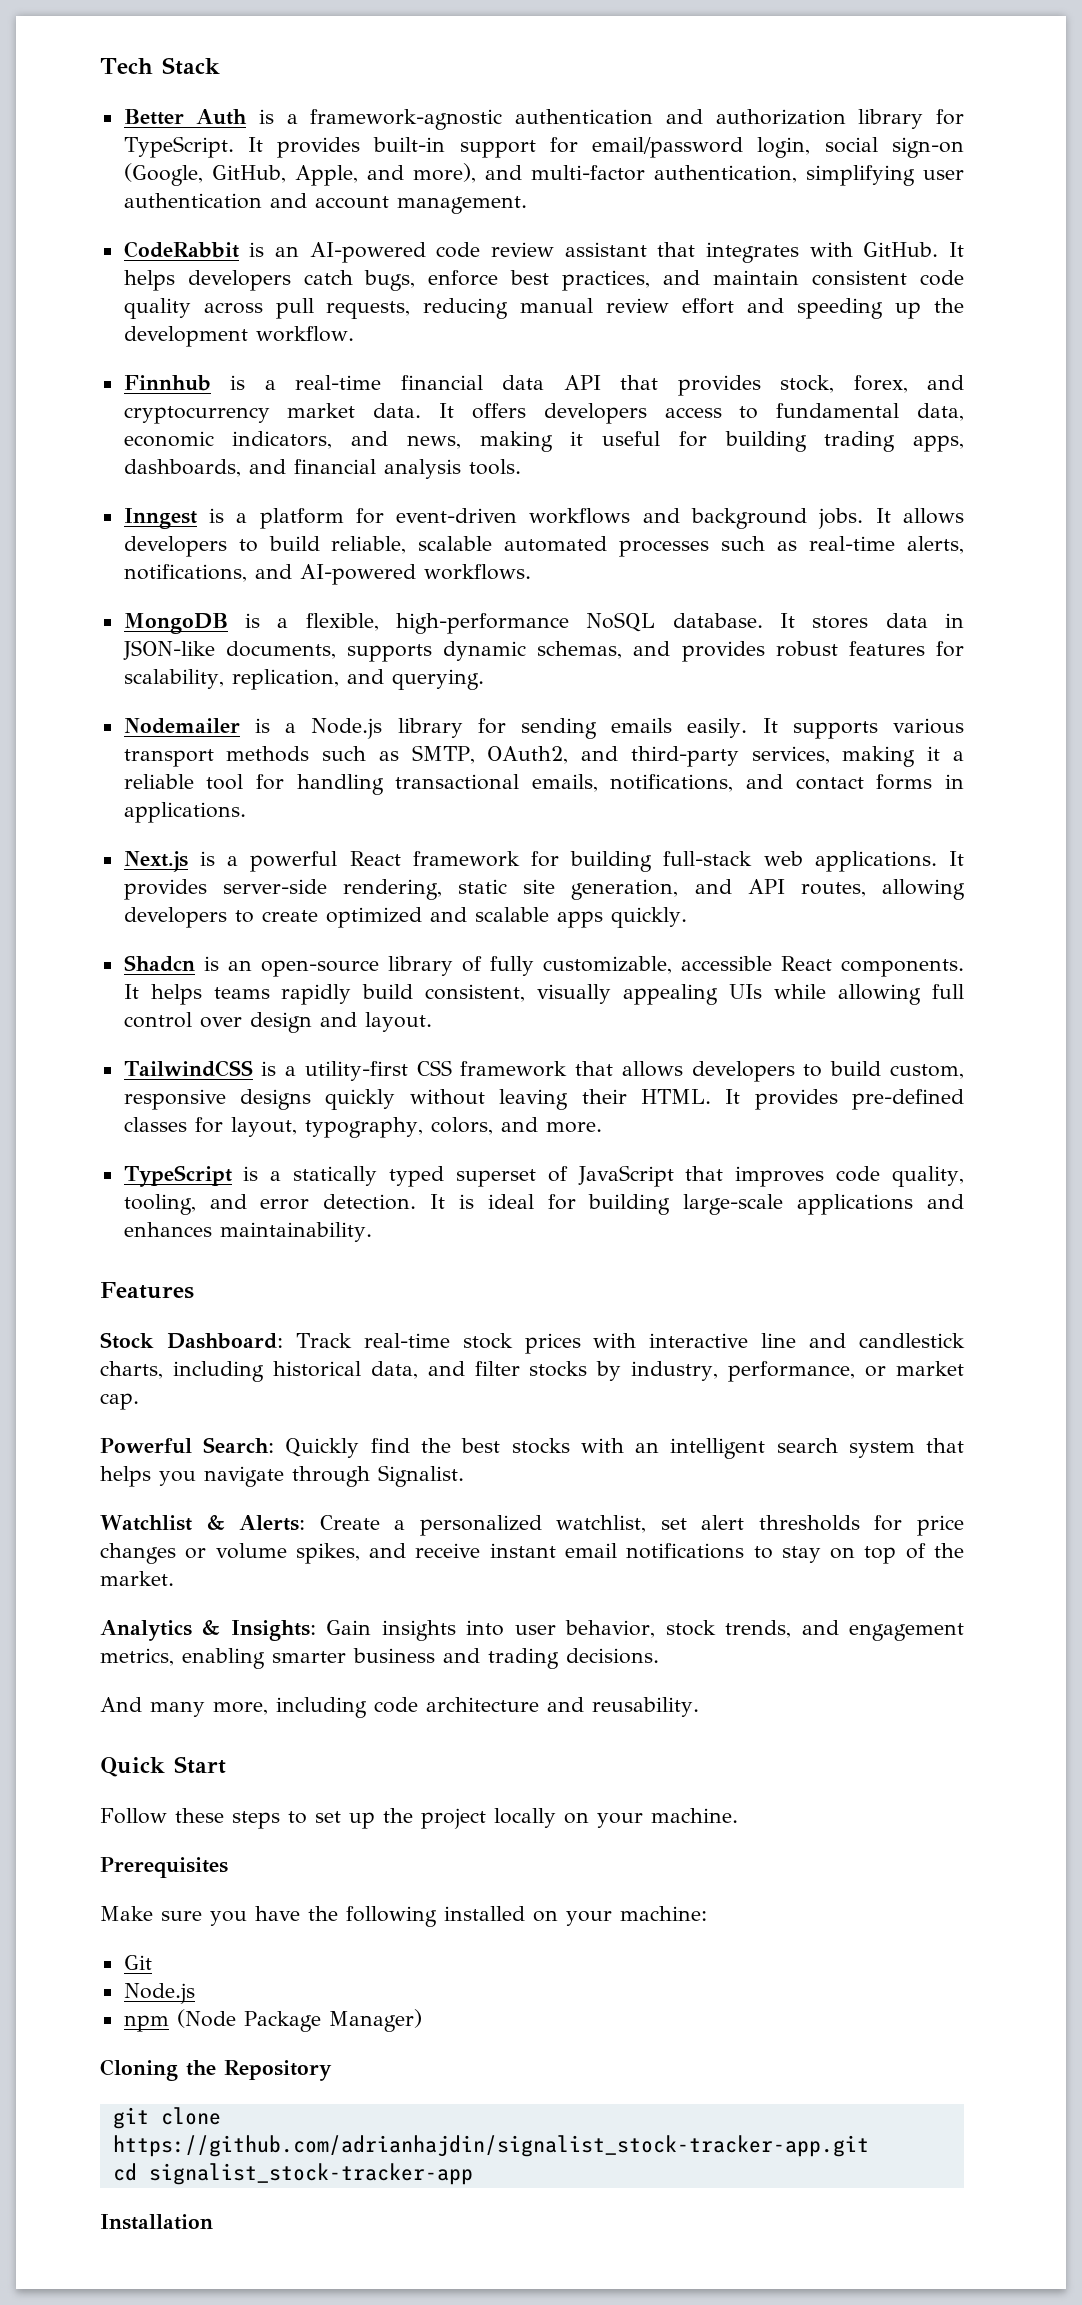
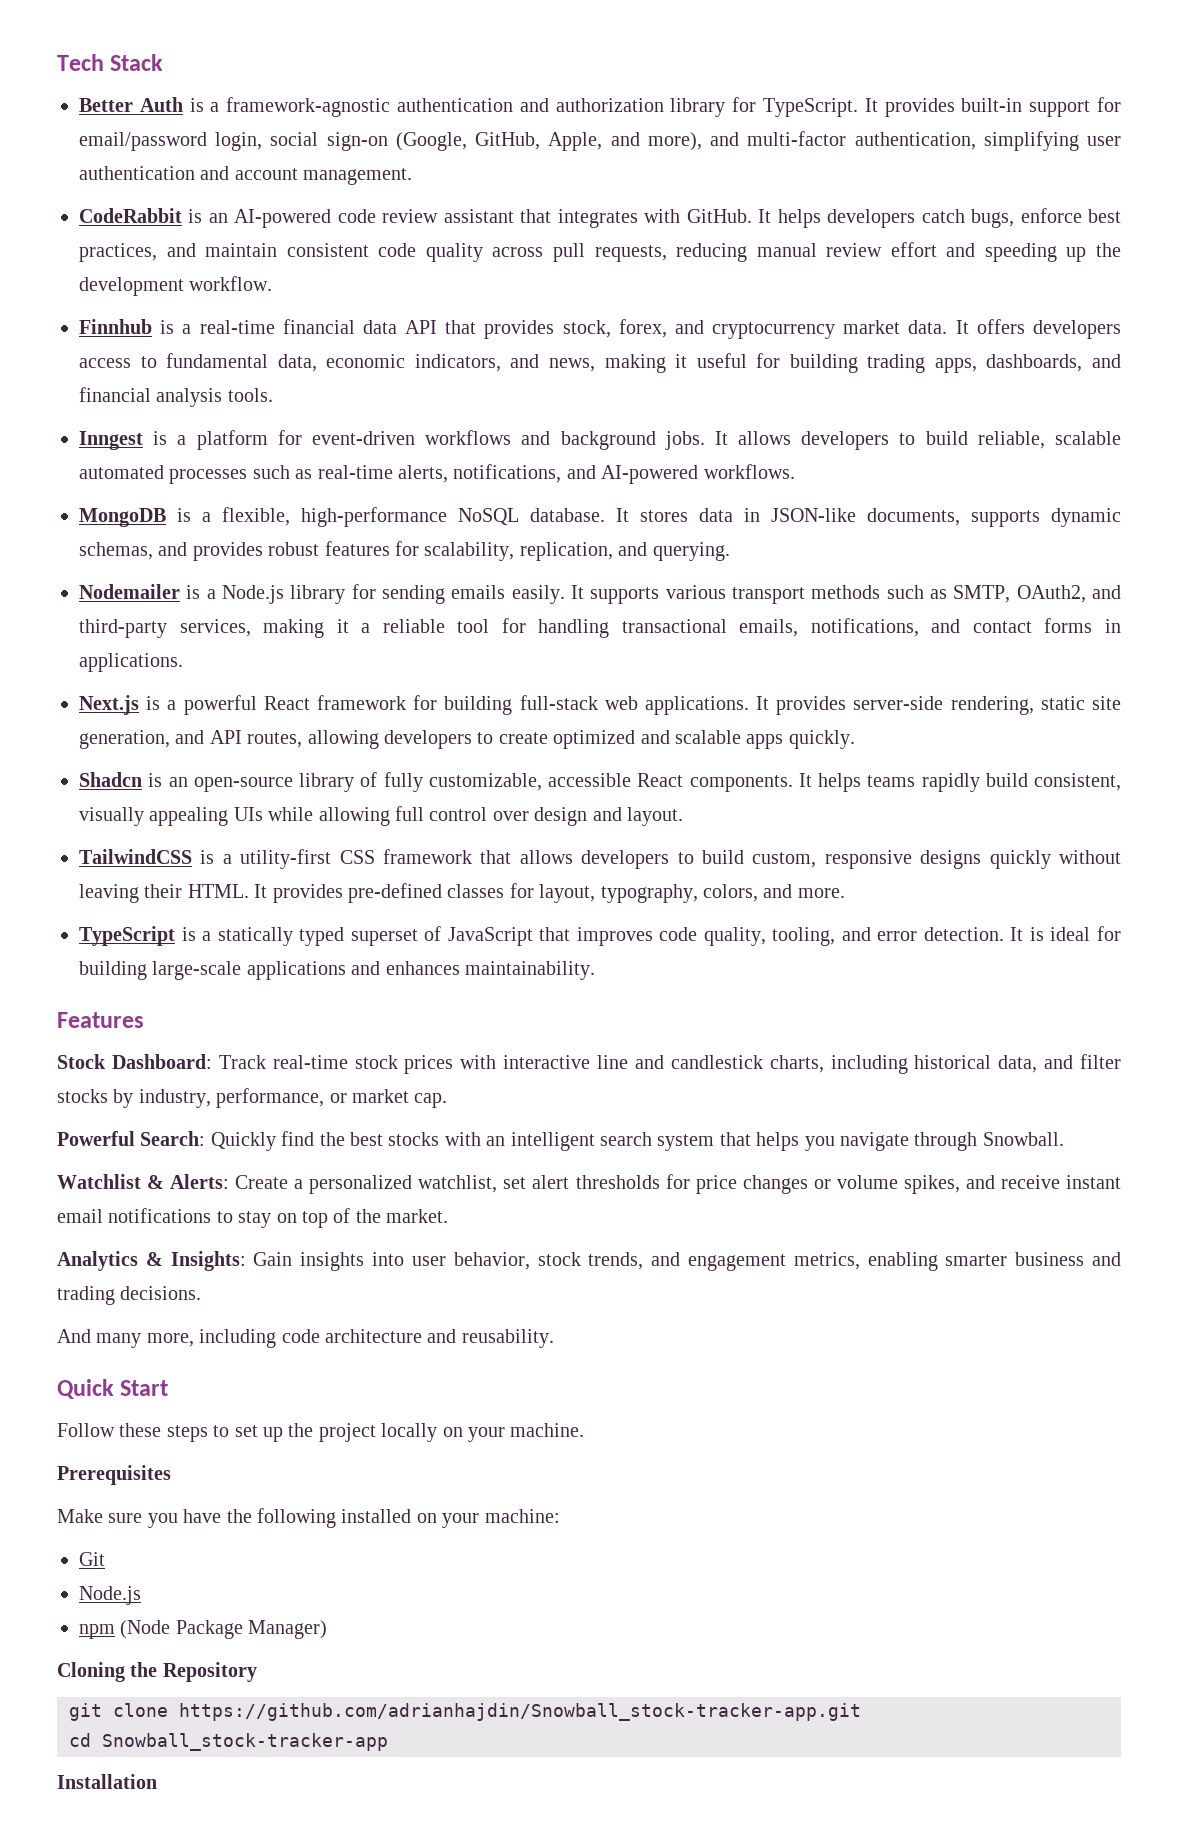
- Powerful Search: Quickly find the best stocks with an intelligent search system that helps you navigate through Signalist.
+ Powerful Search: Quickly find the best stocks with an intelligent search system that helps you navigate through Snowball.
- git clone https://github.com/adrianhajdin/signalist_stock-tracker-app.git
+ git clone https://github.com/adrianhajdin/Snowball_stock-tracker-app.git
- cd signalist_stock-tracker-app
+ cd Snowball_stock-tracker-app

